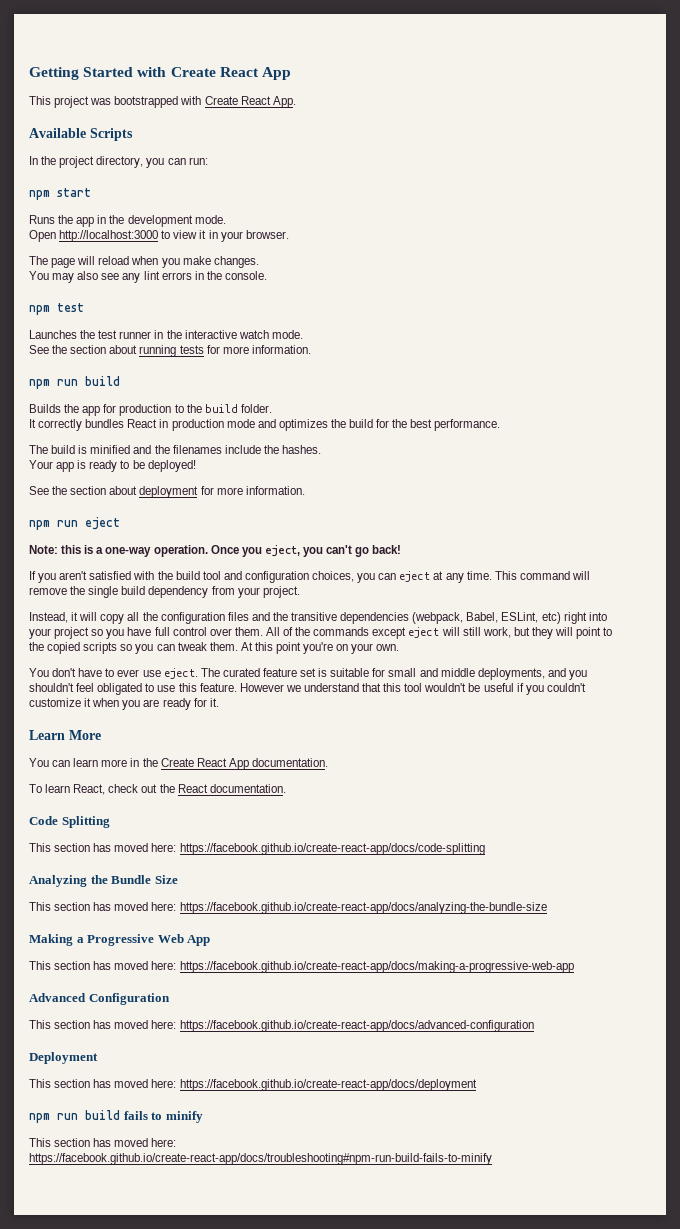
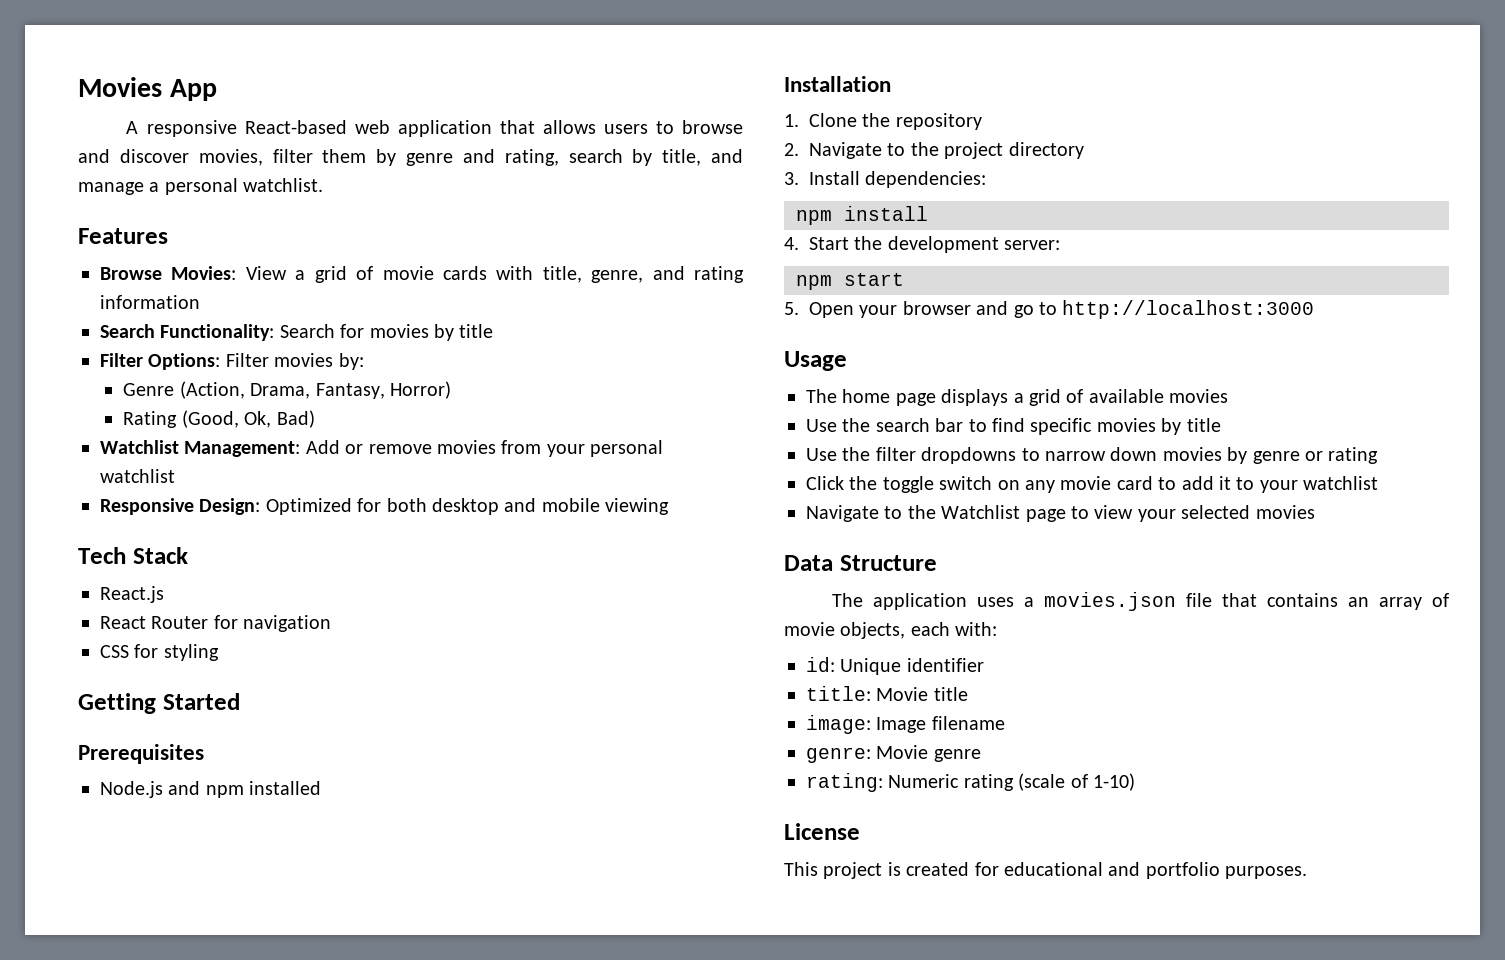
- Getting Started with Create React App
- This project was bootstrapped with Create React App.
- Available Scripts
- In the project directory, you can run:
+ Movies App
+ A responsive React-based web application that allows users to browse and discover movies, filter them by genre and rating, search by title, and manage a personal watchlist.
+ Features
+ Browse Movies: View a grid of movie cards with title, genre, and rating information
+ Search Functionality: Search for movies by title
+ Filter Options: Filter movies by:
+ Genre (Action, Drama, Fantasy, Horror)
+ Rating (Good, Ok, Bad)
+ Watchlist Management: Add or remove movies from your personal watchlist
+ Responsive Design: Optimized for both desktop and mobile viewing
+ Tech Stack
+ React.js
+ React Router for navigation
+ CSS for styling
+ Getting Started
+ Prerequisites
+ Node.js and npm installed
+ Installation
+ 1. Clone the repository
+ 2. Navigate to the project directory
+ 3. Install dependencies:
+ npm install
+ 4. Start the development server:
  npm start
- Runs the app in the development mode.
- Open http://localhost:3000 to view it in your browser.
- The page will reload when you make changes.
- You may also see any lint errors in the console.
- npm test
- Launches the test runner in the interactive watch mode.
- See the section about running tests for more information.
- npm run build
- Builds the app for production to the build folder.
- It correctly bundles React in production mode and optimizes the build for the best performance.
- The build is minified and the filenames include the hashes.
- Your app is ready to be deployed!
- See the section about deployment for more information.
- npm run eject
- Note: this is a one-way operation. Once you eject, you can't go back!
- If you aren't satisfied with the build tool and configuration choices, you can eject at any time. This command will remove the single build dependency from your project.
- Instead, it will copy all the configuration files and the transitive dependencies (webpack, Babel, ESLint, etc) right into your project so you have full control over them. All of the commands except eject will still work, but they will point to the copied scripts so you can tweak them. At this point you're on your own.
- You don't have to ever use eject. The curated feature set is suitable for small and middle deployments, and you shouldn't feel obligated to use this feature. However we understand that this tool wouldn't be useful if you couldn't customize it when you are ready for it.
- Learn More
- You can learn more in the Create React App documentation.
- To learn React, check out the React documentation.
- Code Splitting
- This section has moved here: https://facebook.github.io/create-react-app/docs/code-splitting
- Analyzing the Bundle Size
- This section has moved here: https://facebook.github.io/create-react-app/docs/analyzing-the-bundle-size
- Making a Progressive Web App
- This section has moved here: https://facebook.github.io/create-react-app/docs/making-a-progressive-web-app
- Advanced Configuration
- This section has moved here: https://facebook.github.io/create-react-app/docs/advanced-configuration
- Deployment
- This section has moved here: https://facebook.github.io/create-react-app/docs/deployment
- npm run build fails to minify
- This section has moved here: https://facebook.github.io/create-react-app/docs/troubleshooting#npm-run-build-fails-to-minify
+ 5. Open your browser and go to http://localhost:3000
+ Usage
+ The home page displays a grid of available movies
+ Use the search bar to find specific movies by title
+ Use the filter dropdowns to narrow down movies by genre or rating
+ Click the toggle switch on any movie card to add it to your watchlist
+ Navigate to the Watchlist page to view your selected movies
+ Data Structure
+ The application uses a movies.json file that contains an array of movie objects, each with:
+ id: Unique identifier
+ title: Movie title
+ image: Image filename
+ genre: Movie genre
+ rating: Numeric rating (scale of 1-10)
+ License
+ This project is created for educational and portfolio purposes.

